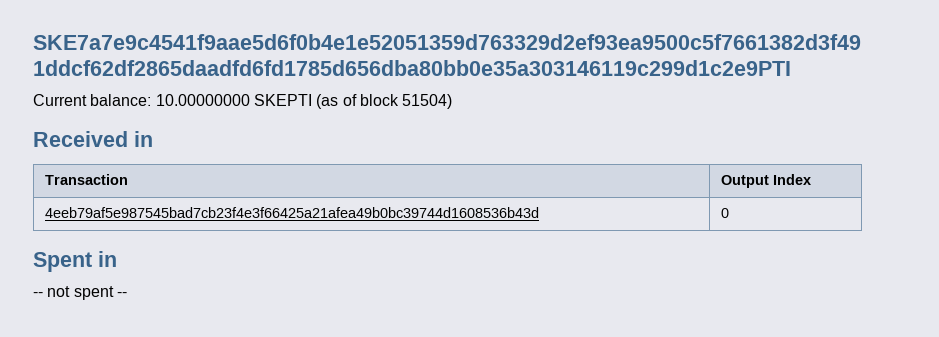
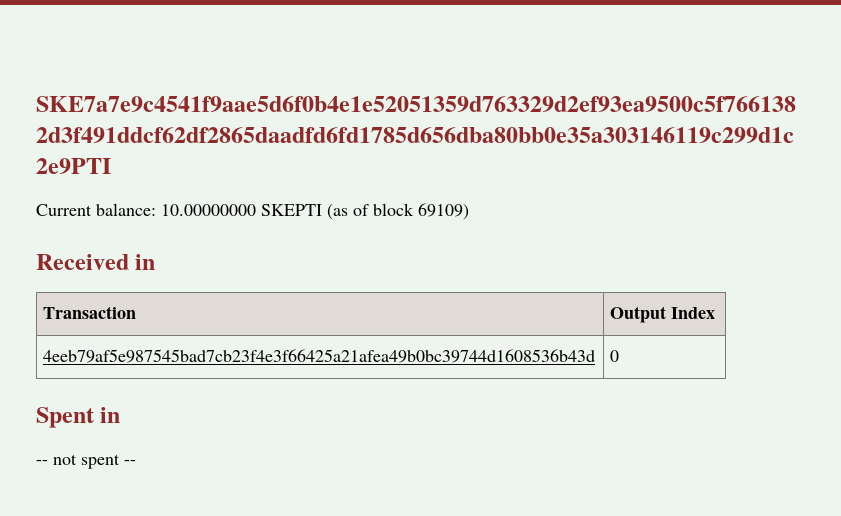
- Current balance: 10.00000000 SKEPTI (as of block 51504)
+ Current balance: 10.00000000 SKEPTI (as of block 69109)

